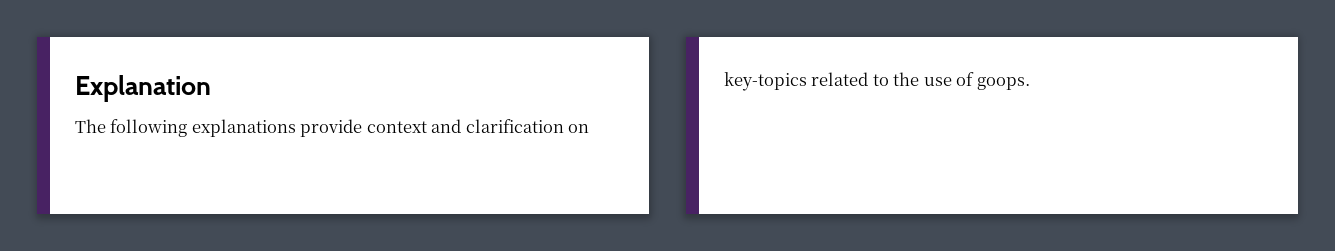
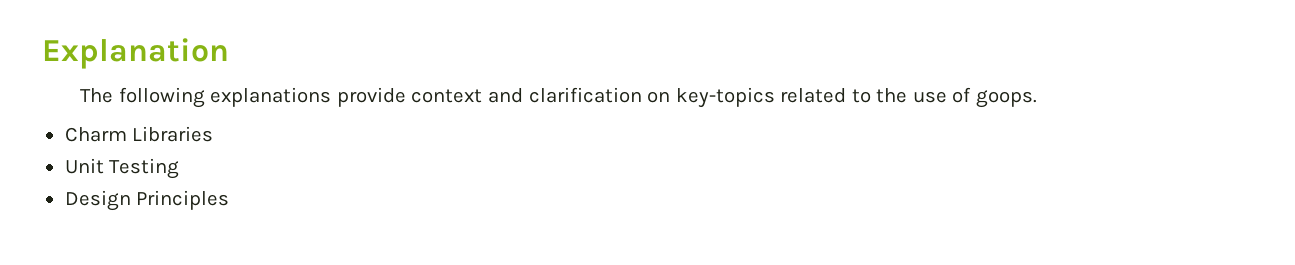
+ Charm Libraries
+ Unit Testing
+ Design Principles

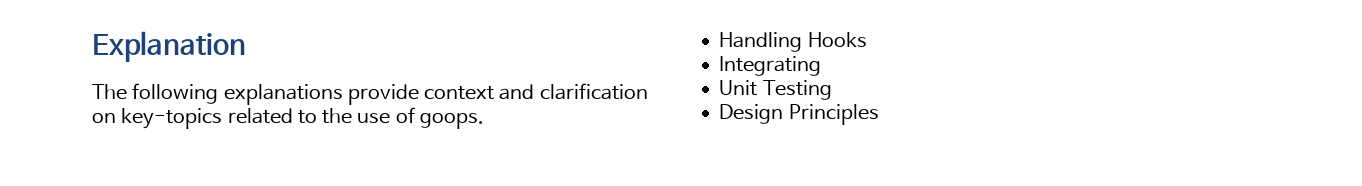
- Charm Libraries
+ Handling Hooks
+ Integrating

